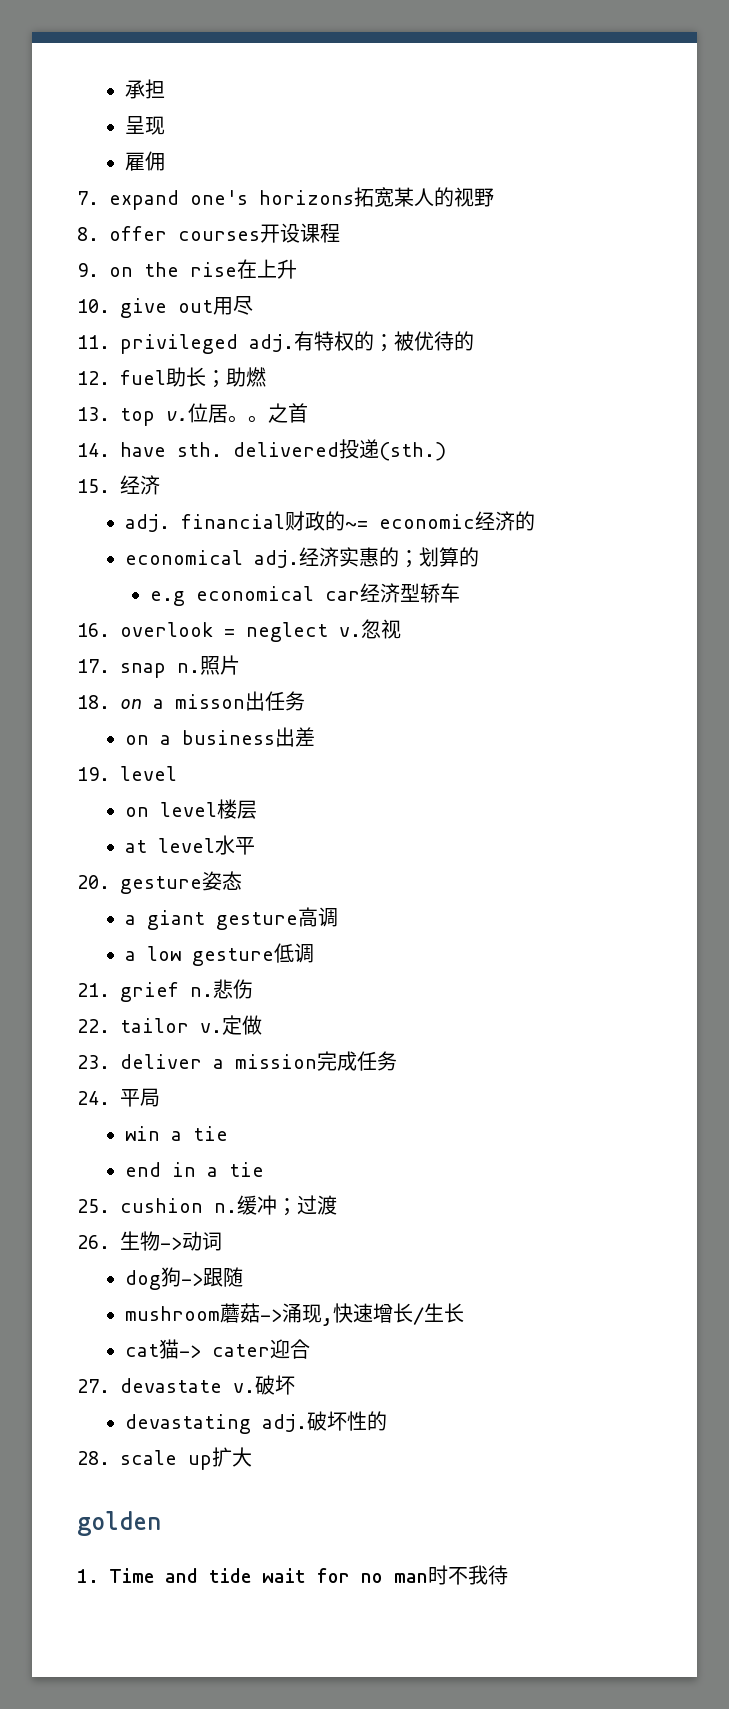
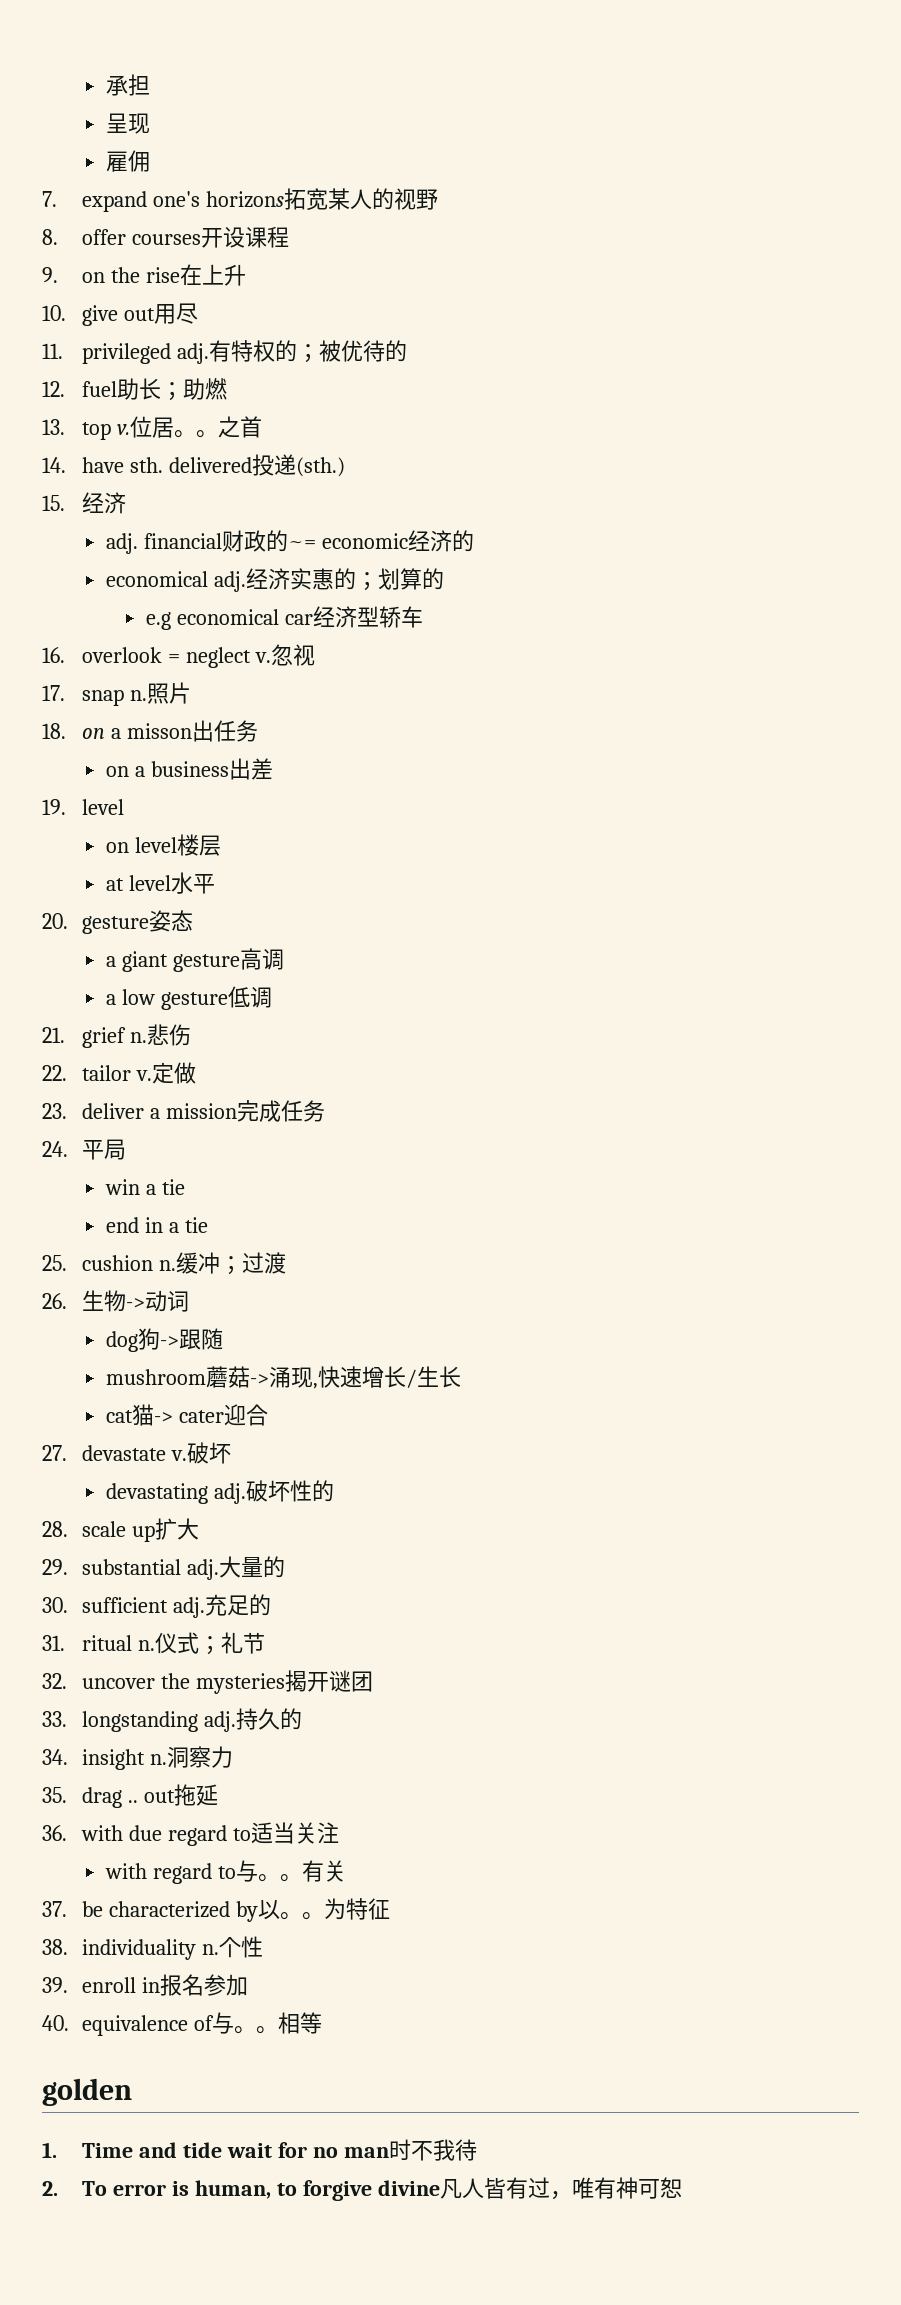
+ 29. substantial adj.大量的
+ 30. sufficient adj.充足的
+ 31. ritual n.仪式；礼节
+ 32. uncover the mysteries揭开谜团
+ 33. longstanding adj.持久的
+ 34. insight n.洞察力
+ 35. drag .. out拖延
+ 36. with due regard to适当关注
+ with regard to与。。有关
+ 37. be characterized by以。。为特征
+ 38. individuality n.个性
+ 39. enroll in报名参加
+ 40. equivalence of与。。相等
+ 2. To error is human, to forgive divine凡人皆有过，唯有神可恕

